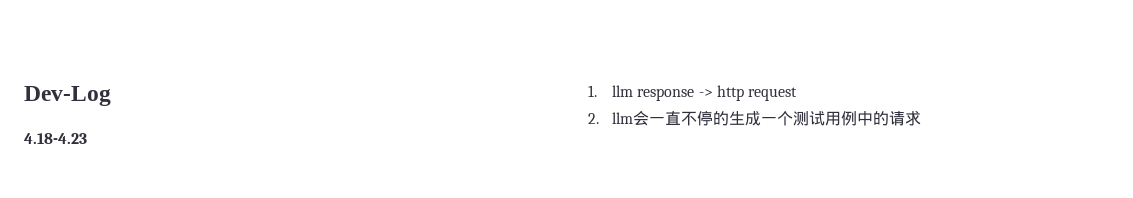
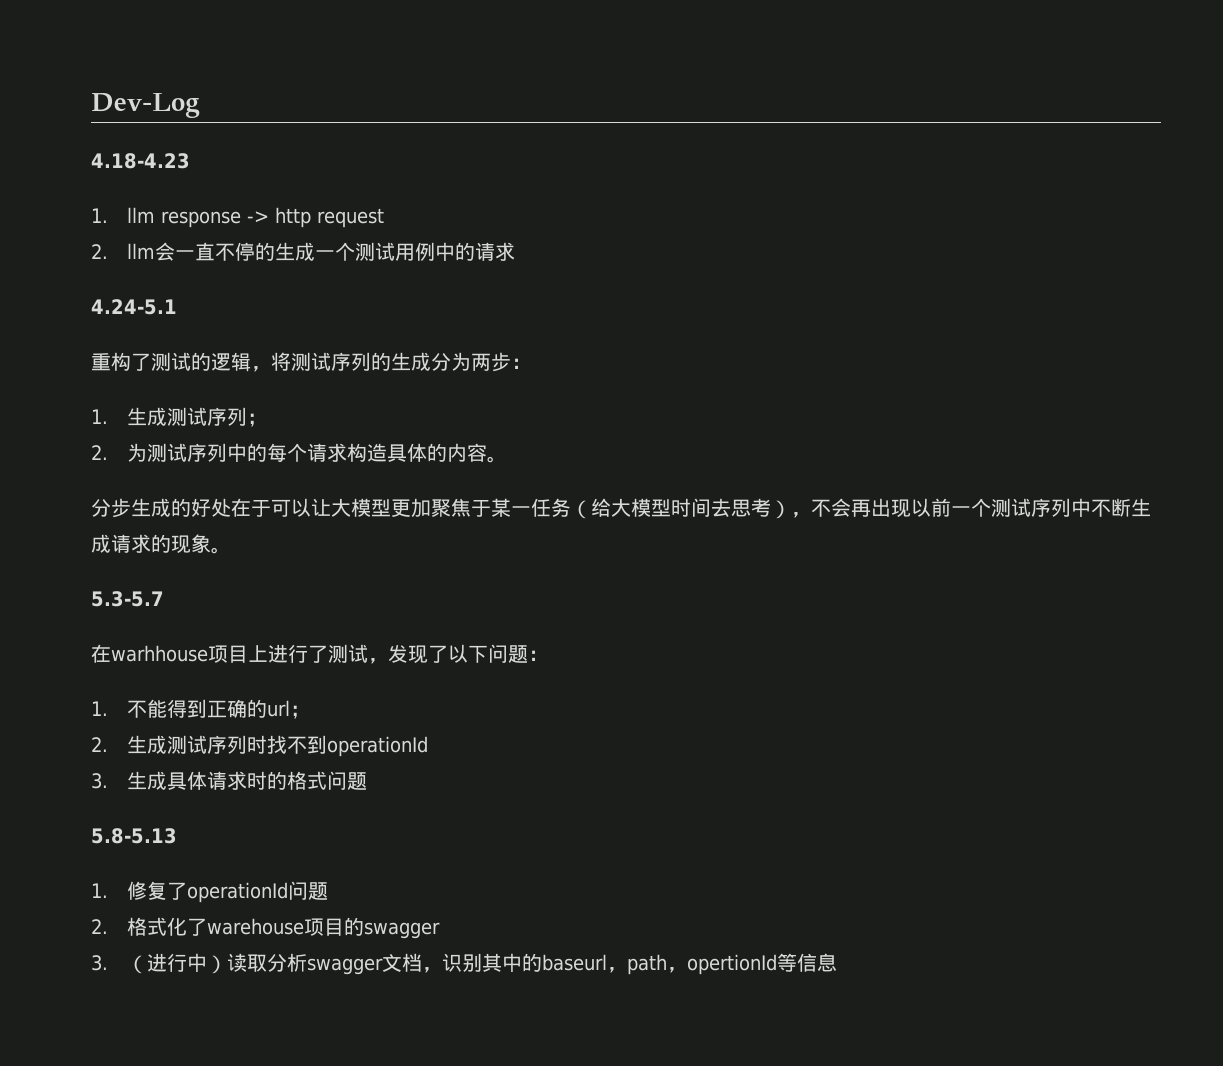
+ 4.24-5.1
+ 重构了测试的逻辑，将测试序列的生成分为两步：
+ 1.生成测试序列；
+ 2.为测试序列中的每个请求构造具体的内容。
+ 分步生成的好处在于可以让大模型更加聚焦于某一任务（给大模型时间去思考），不会再出现以前一个测试序列中不断生成请求的现象。
+ 5.3-5.7
+ 在warhhouse项目上进行了测试，发现了以下问题：
+ 1.不能得到正确的url；
+ 2.生成测试序列时找不到operationId
+ 3.生成具体请求时的格式问题
+ 5.8-5.13
+ 1.修复了operationId问题
+ 2.格式化了warehouse项目的swagger
+ 3.（进行中）读取分析swagger文档，识别其中的baseurl，path，opertionId等信息

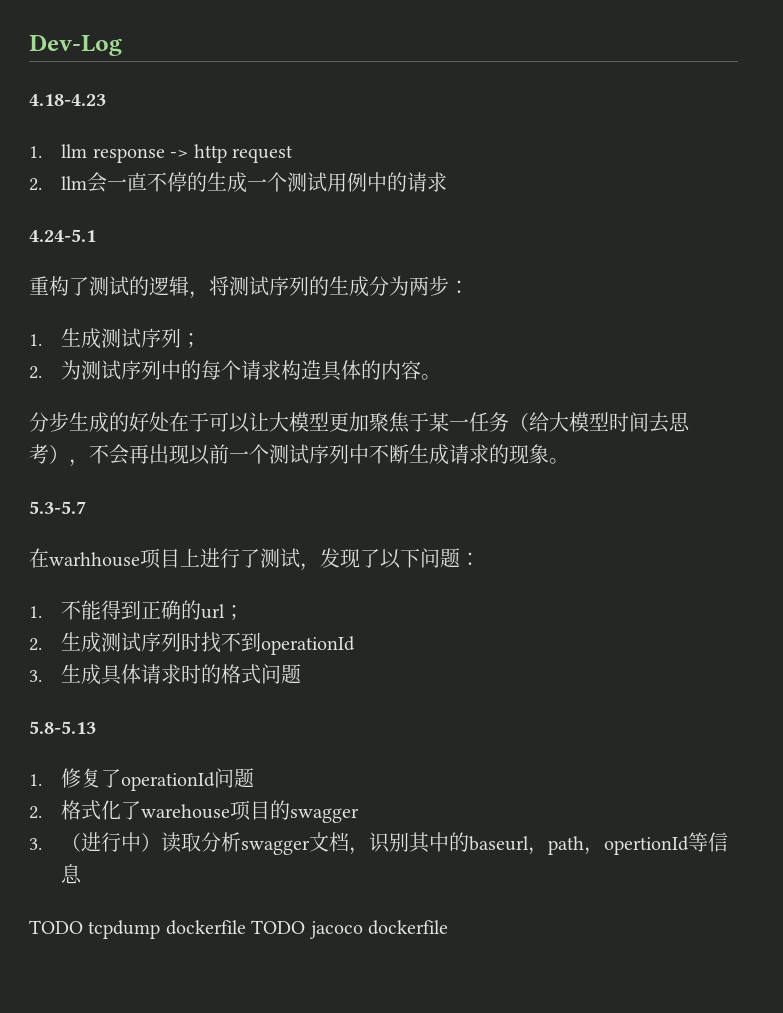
+ TODO tcpdump dockerfile TODO jacoco dockerfile

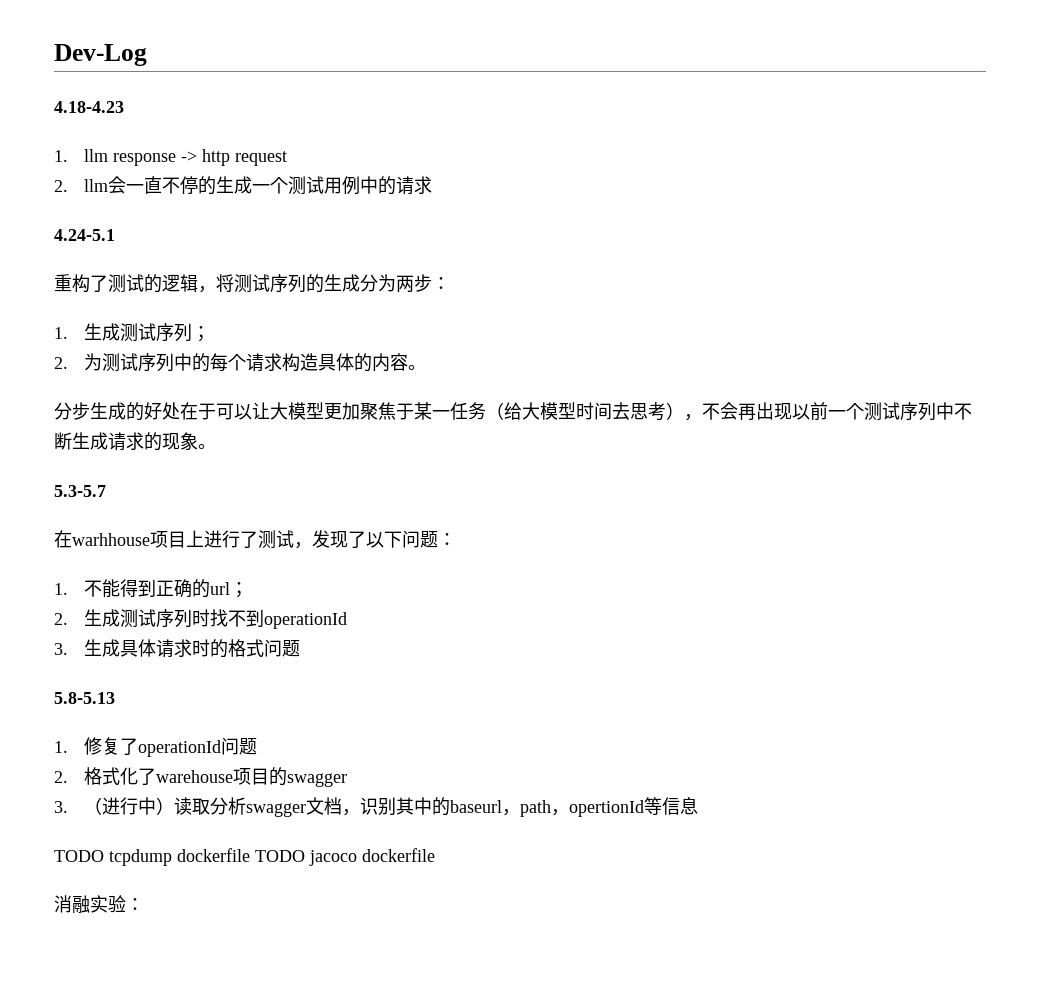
+ 消融实验：

